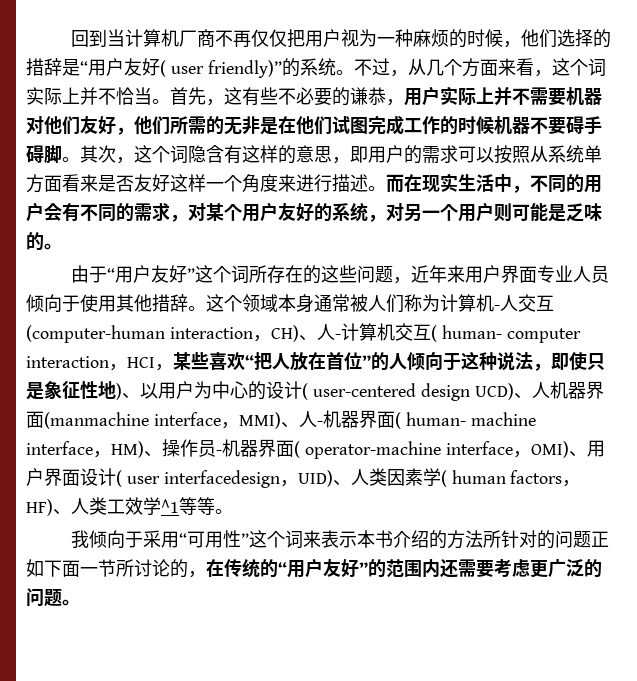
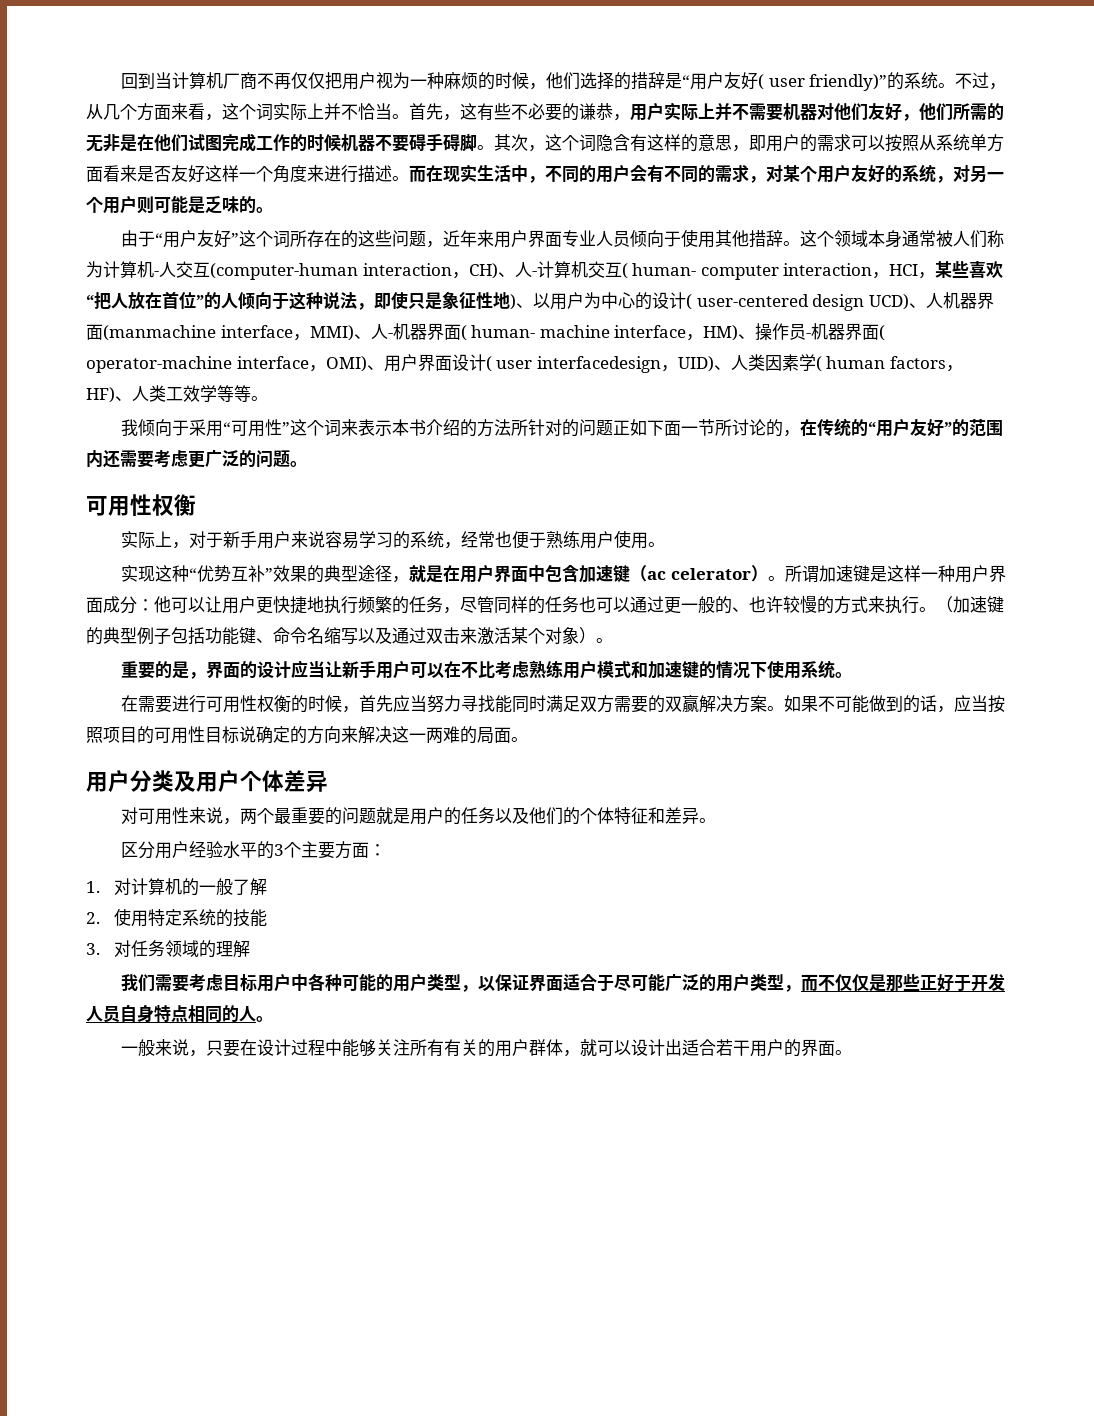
- 这个领域本身通常被人们称为计算机-人交互(computer-human interaction，CH)、人-计算机交互( human- computer interaction，HCI，某些喜欢“把人放在首位”的人倾向于这种说法，即使只是象征性地)、以用户为中心的设计( user-centered design UCD)、人机器界面(manmachine interface，MMI)、人-机器界面( human- machine interface，HM)、操作员-机器界面( operator-machine interface，OMI)、用户界面设计( user interfacedesign，UID)、人类因素学( human factors，HF)、人类工效学^1等等。
+ 这个领域本身通常被人们称为计算机-人交互(computer-human interaction，CH)、人-计算机交互( human- computer interaction，HCI，某些喜欢“把人放在首位”的人倾向于这种说法，即使只是象征性地)、以用户为中心的设计( user-centered design UCD)、人机器界面(manmachine interface，MMI)、人-机器界面( human- machine interface，HM)、操作员-机器界面( operator-machine interface，OMI)、用户界面设计( user interfacedesign，UID)、人类因素学( human factors，HF)、人类工效学等等。
  我倾向于采用“可用性”这个词来表示本书介绍的方法所针对的问题正如下面一节所讨论的，在传统的“用户友好”的范围内还需要考虑更广泛的问题。
+ 可用性权衡
+ 实际上，对于新手用户来说容易学习的系统，经常也便于熟练用户使用。
+ 实现这种“优势互补”效果的典型途径，就是在用户界面中包含加速键（ac celerator）。所谓加速键是这样一种用户界面成分：他可以让用户更快捷地执行频繁的任务，尽管同样的任务也可以通过更一般的、也许较慢的方式来执行。（加速键的典型例子包括功能键、命令名缩写以及通过双击来激活某个对象）。
+ 重要的是，界面的设计应当让新手用户可以在不比考虑熟练用户模式和加速键的情况下使用系统。
+ 在需要进行可用性权衡的时候，首先应当努力寻找能同时满足双方需要的双赢解决方案。如果不可能做到的话，应当按照项目的可用性目标说确定的方向来解决这一两难的局面。
+ 用户分类及用户个体差异
+ 对可用性来说，两个最重要的问题就是用户的任务以及他们的个体特征和差异。
+ 区分用户经验水平的3个主要方面：
+ 1.对计算机的一般了解
+ 2.使用特定系统的技能
+ 3.对任务领域的理解
+ 我们需要考虑目标用户中各种可能的用户类型，以保证界面适合于尽可能广泛的用户类型，而不仅仅是那些正好于开发人员自身特点相同的人。
+ 一般来说，只要在设计过程中能够关注所有有关的用户群体，就可以设计出适合若干用户的界面。

